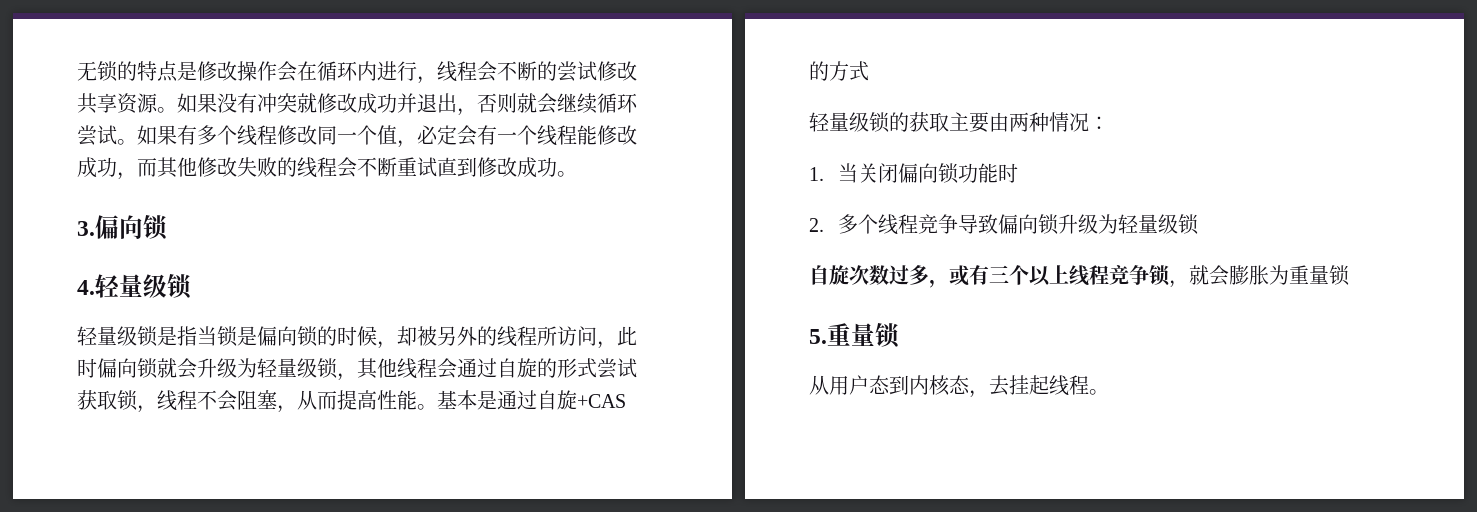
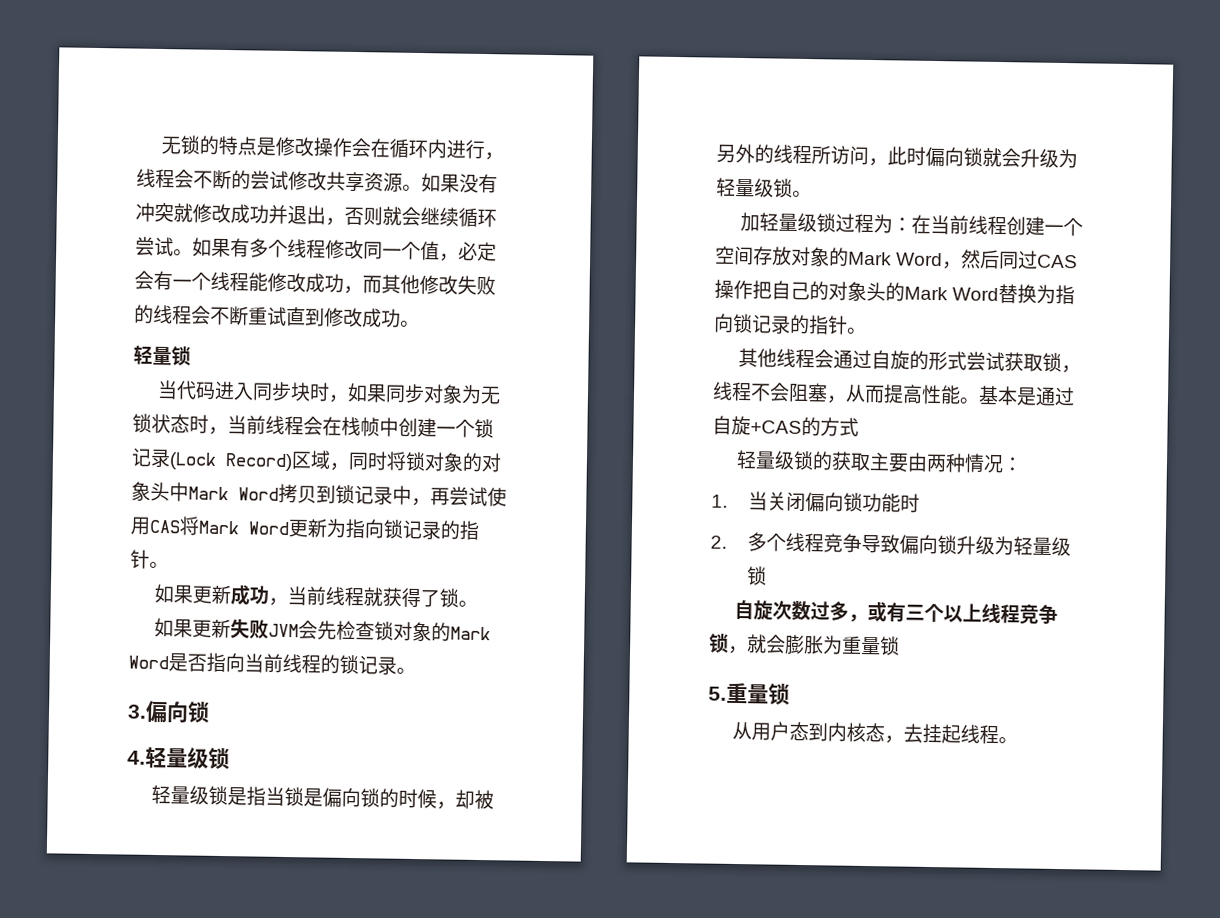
+ 轻量锁
+ 当代码进入同步块时，如果同步对象为无锁状态时，当前线程会在栈帧中创建一个锁记录(Lock Record)区域，同时将锁对象的对象头中Mark Word拷贝到锁记录中，再尝试使用CAS将Mark Word更新为指向锁记录的指针。
+ 如果更新成功，当前线程就获得了锁。
+ 如果更新失败JVM会先检查锁对象的Mark Word是否指向当前线程的锁记录。
- 轻量级锁是指当锁是偏向锁的时候，却被另外的线程所访问，此时偏向锁就会升级为轻量级锁，其他线程会通过自旋的形式尝试获取锁，线程不会阻塞，从而提高性能。
+ 轻量级锁是指当锁是偏向锁的时候，却被另外的线程所访问，此时偏向锁就会升级为轻量级锁。
+ 加轻量级锁过程为：在当前线程创建一个空间存放对象的Mark Word，然后同过CAS操作把自己的对象头的Mark Word替换为指向锁记录的指针。
+ 其他线程会通过自旋的形式尝试获取锁，线程不会阻塞，从而提高性能。

